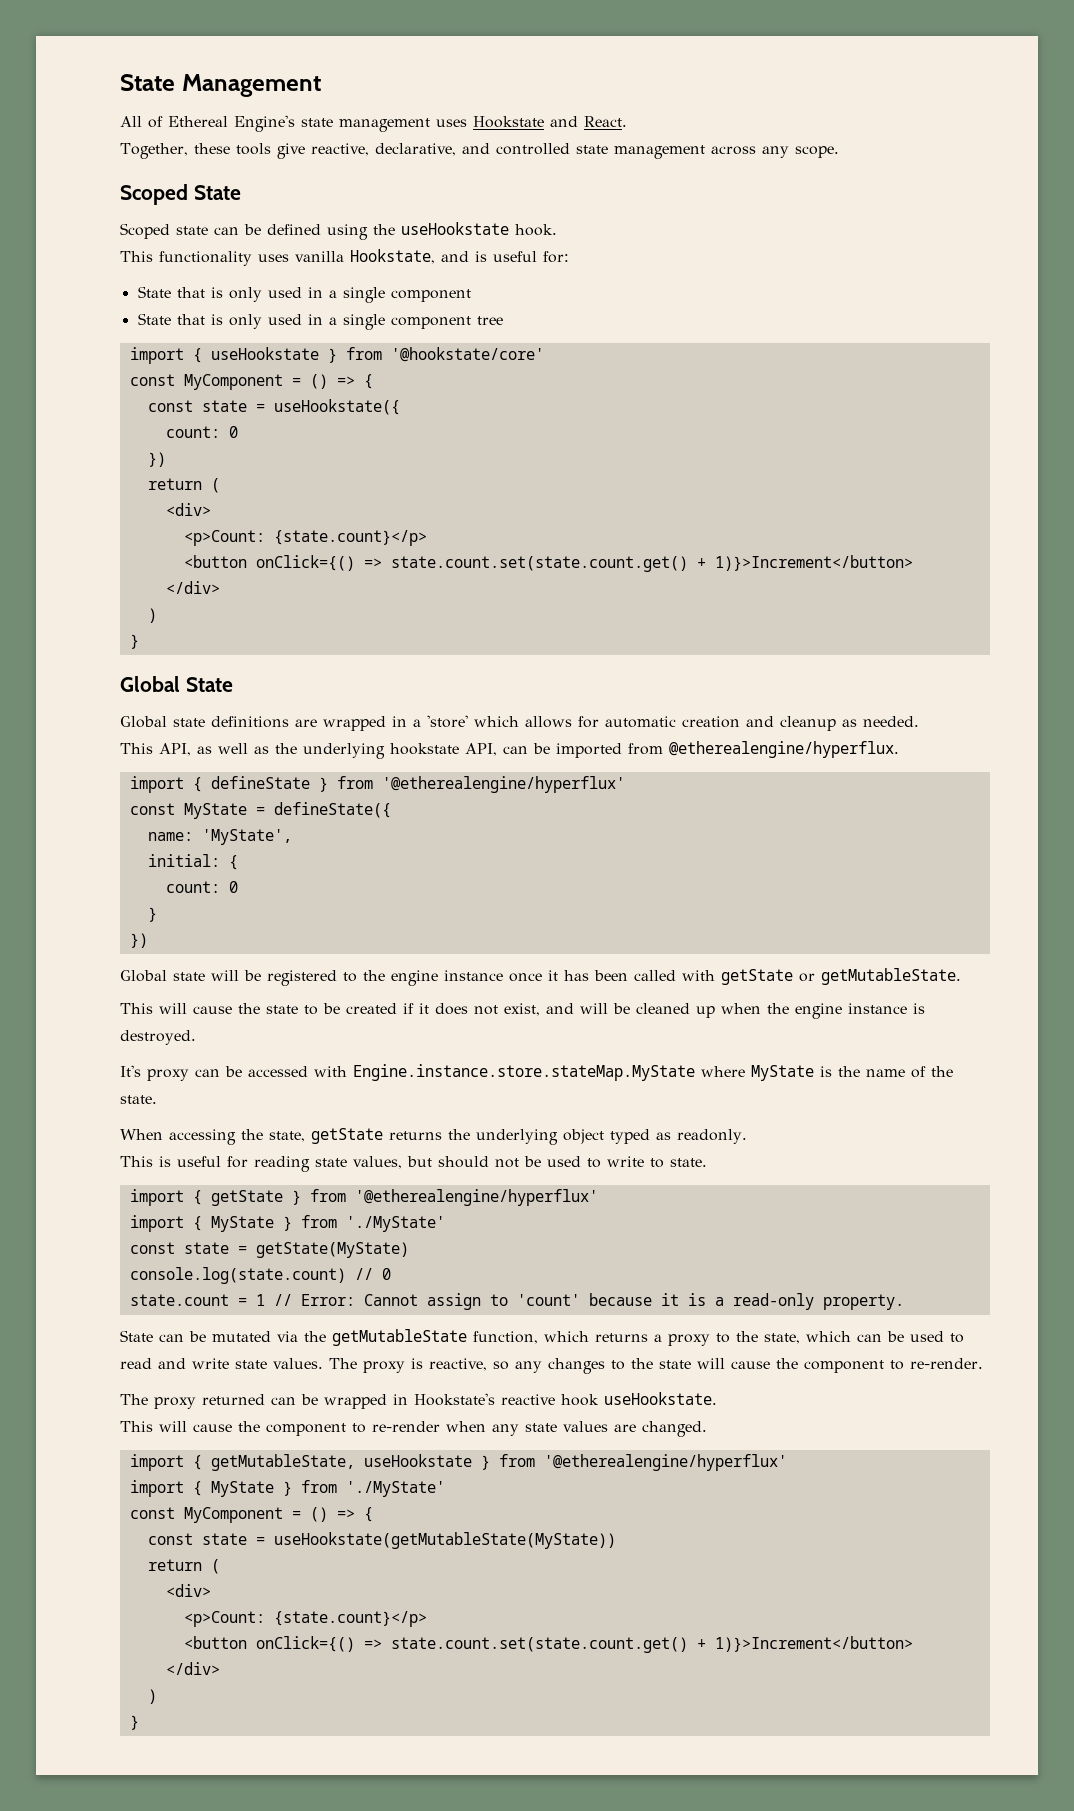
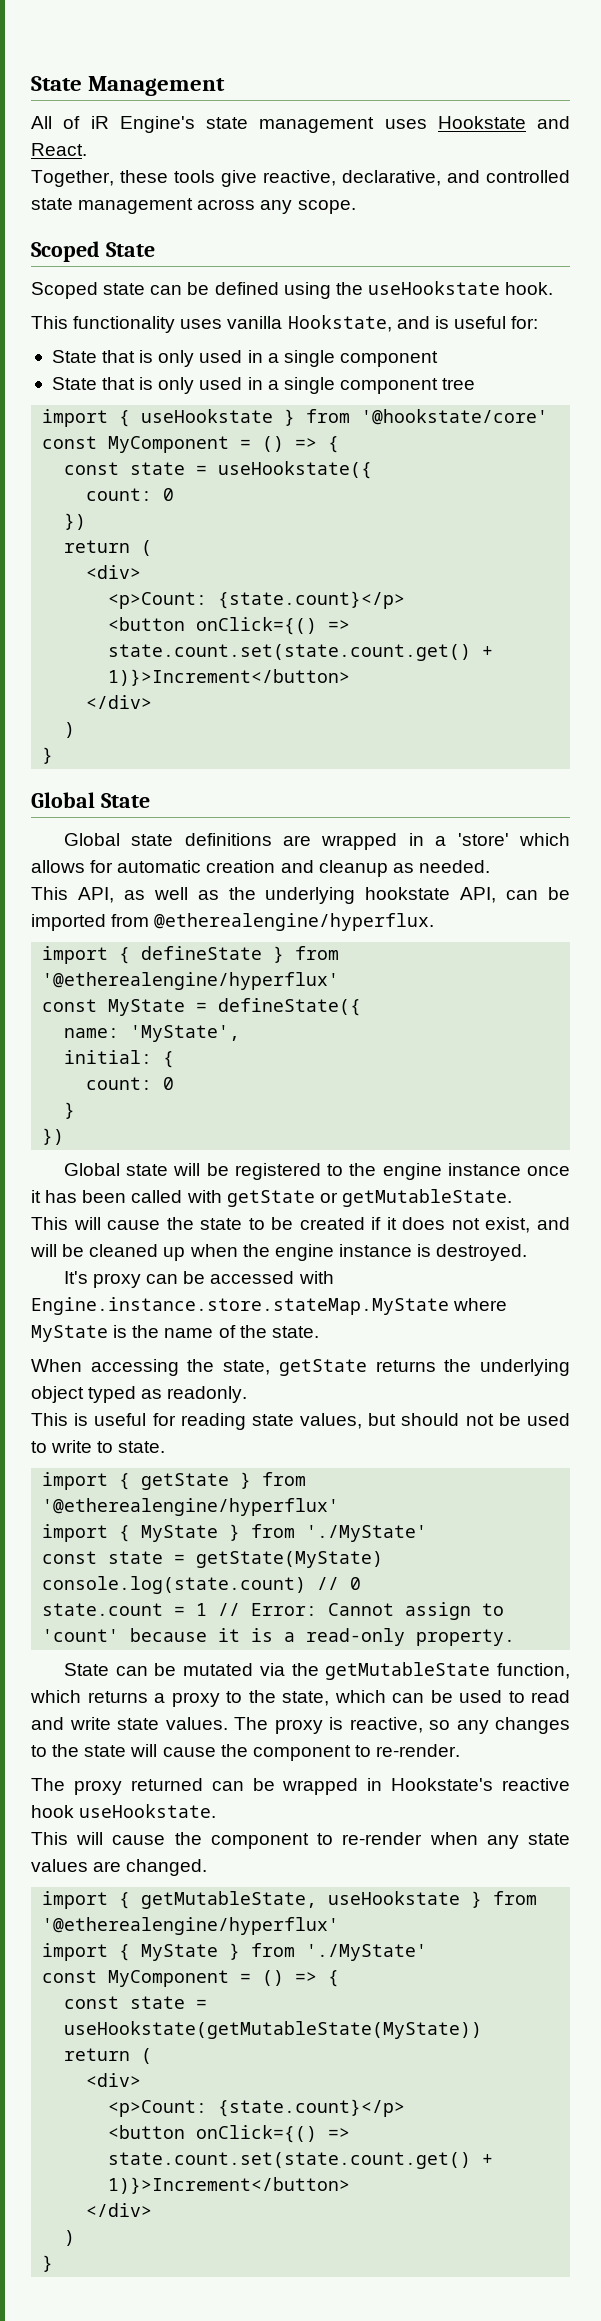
- All of Ethereal Engine's state management uses Hookstate and React.
+ All of iR Engine's state management uses Hookstate and React.

